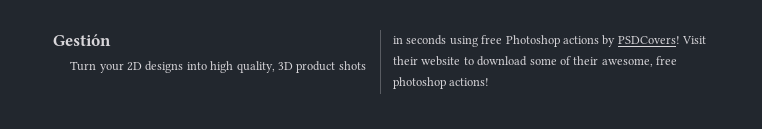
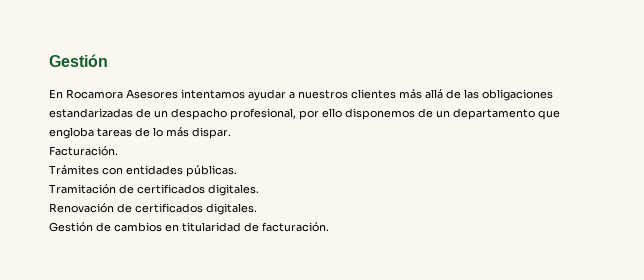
- Turn your 2D designs into high quality, 3D product shots in seconds using free Photoshop actions by PSDCovers! Visit their website to download some of their awesome, free photoshop actions!
+ En Rocamora Asesores intentamos ayudar a nuestros clientes más allá de las obligaciones estandarizadas de un despacho profesional, por ello disponemos de un departamento que engloba tareas de lo más dispar.
+ Facturación.
+ Trámites con entidades públicas.
+ Tramitación de certificados digitales.
+ Renovación de certificados digitales.
+ Gestión de cambios en titularidad de facturación.

